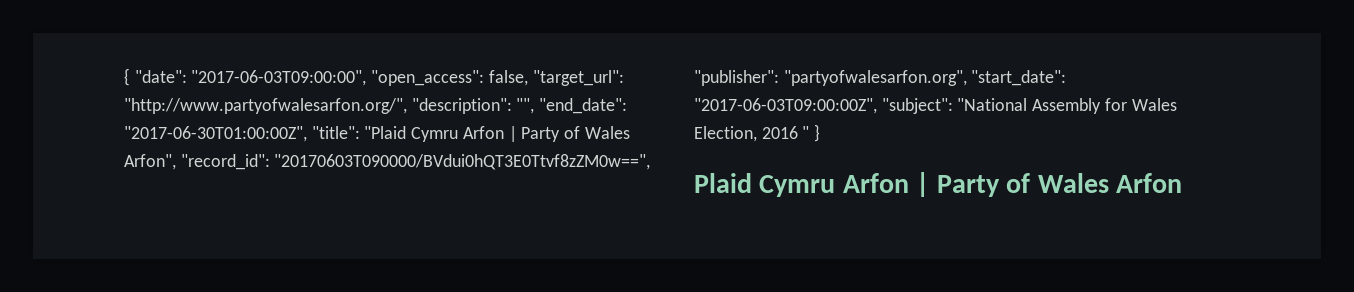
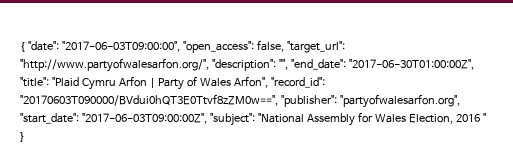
- Plaid Cymru Arfon | Party of Wales Arfon

